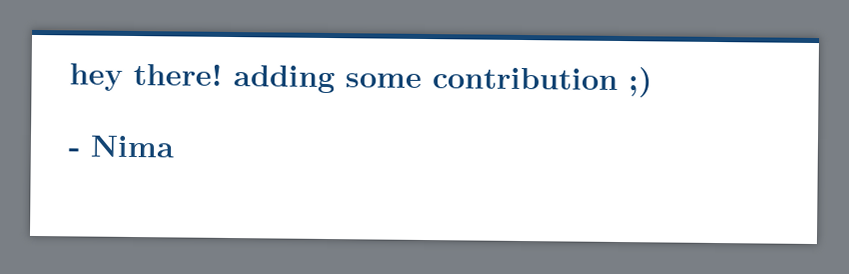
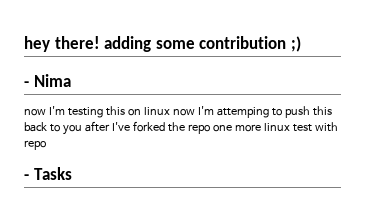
+ now I'm testing this on linux now I'm attemping to push this back to you after I've forked the repo one more linux test with repo
+ - Tasks

